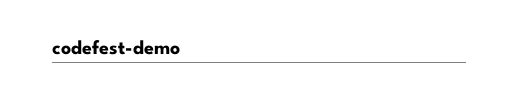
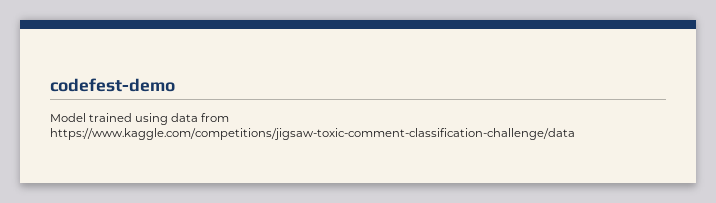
+ Model trained using data from https://www.kaggle.com/competitions/jigsaw-toxic-comment-classification-challenge/data

